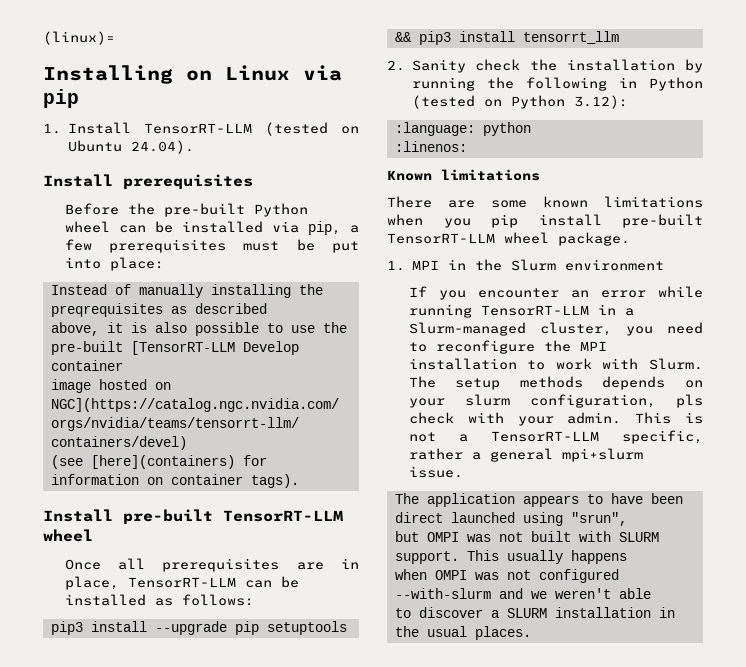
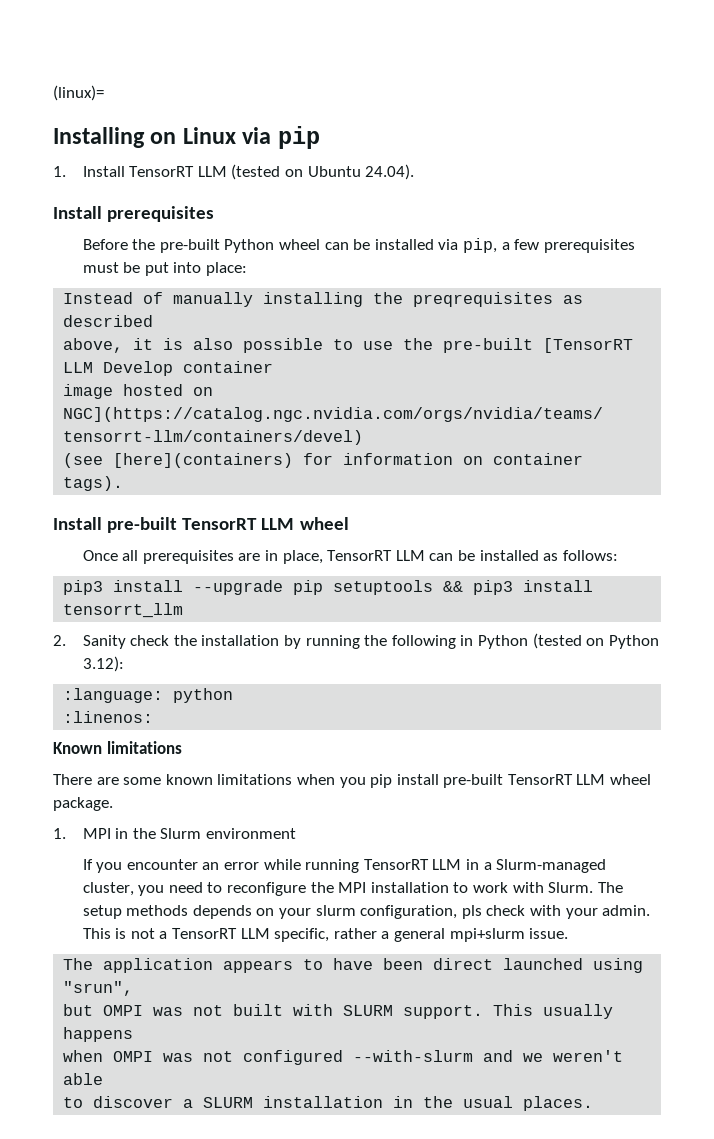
- 1. Install TensorRT-LLM (tested on Ubuntu 24.04).
+ 1. Install TensorRT LLM (tested on Ubuntu 24.04).
- above, it is also possible to use the pre-built [TensorRT-LLM Develop container
+ above, it is also possible to use the pre-built [TensorRT LLM Develop container
- Install pre-built TensorRT-LLM wheel
+ Install pre-built TensorRT LLM wheel
- Once all prerequisites are in place, TensorRT-LLM can be installed as follows:
+ Once all prerequisites are in place, TensorRT LLM can be installed as follows:
- There are some known limitations when you pip install pre-built TensorRT-LLM wheel package.
+ There are some known limitations when you pip install pre-built TensorRT LLM wheel package.
- If you encounter an error while running TensorRT-LLM in a Slurm-managed cluster, you need to reconfigure the MPI installation to work with Slurm.
+ If you encounter an error while running TensorRT LLM in a Slurm-managed cluster, you need to reconfigure the MPI installation to work with Slurm.
- This is not a TensorRT-LLM specific, rather a general mpi+slurm issue.
+ This is not a TensorRT LLM specific, rather a general mpi+slurm issue.

